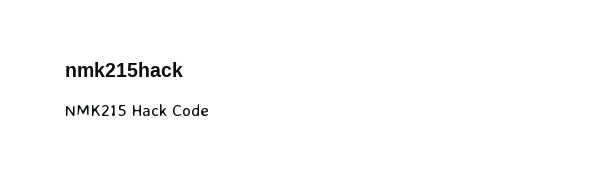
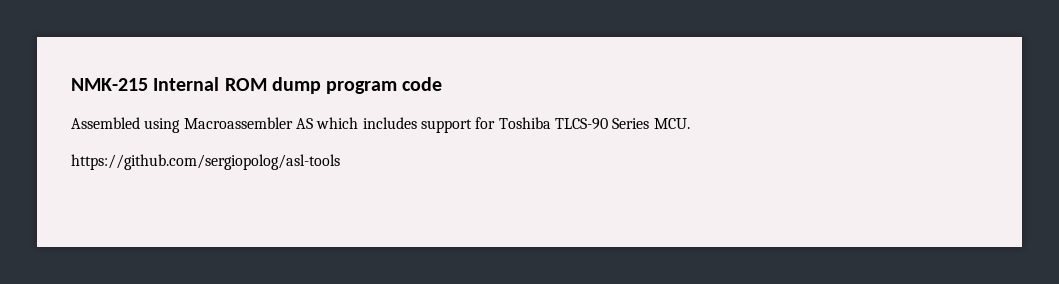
- nmk215hack
- NMK215 Hack Code
+ NMK-215 Internal ROM dump program code
+ Assembled using Macroassembler AS which includes support for Toshiba TLCS-90 Series MCU.
+ https://github.com/sergiopolog/asl-tools

